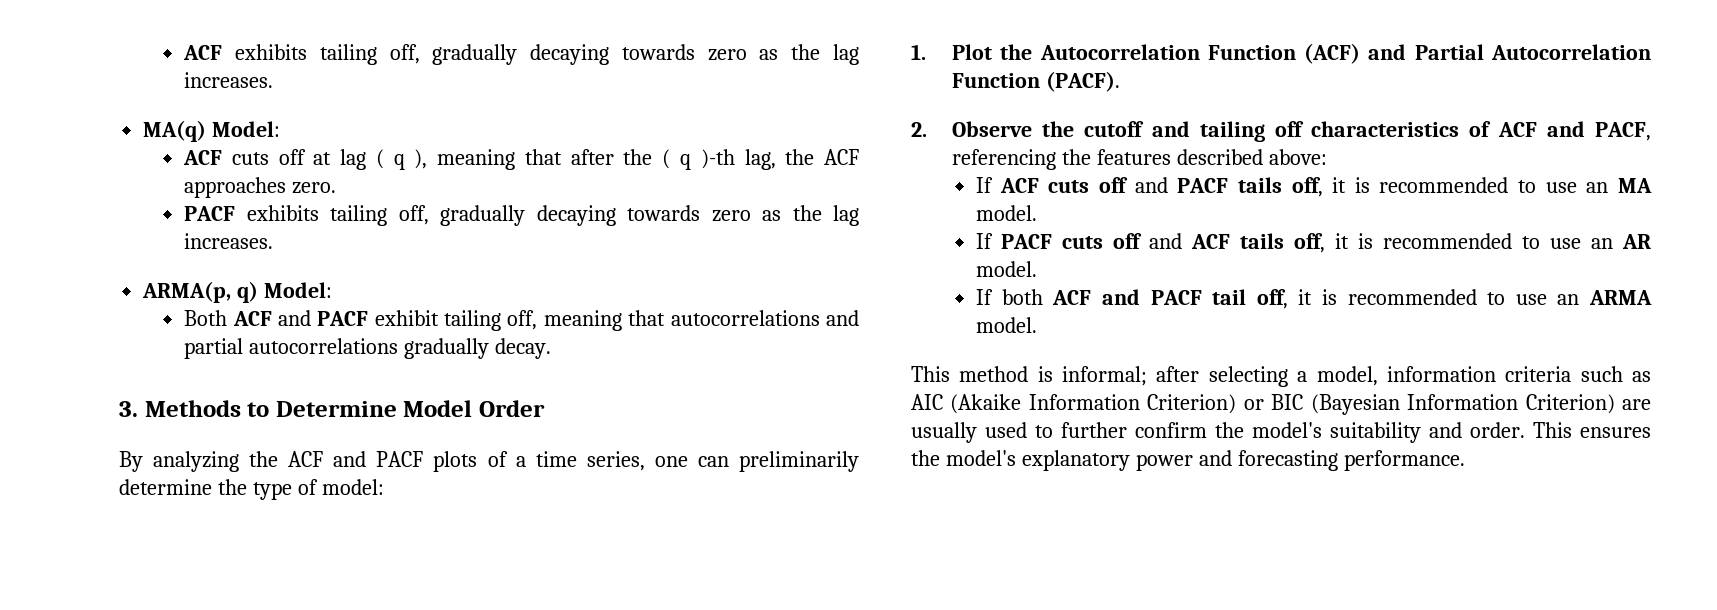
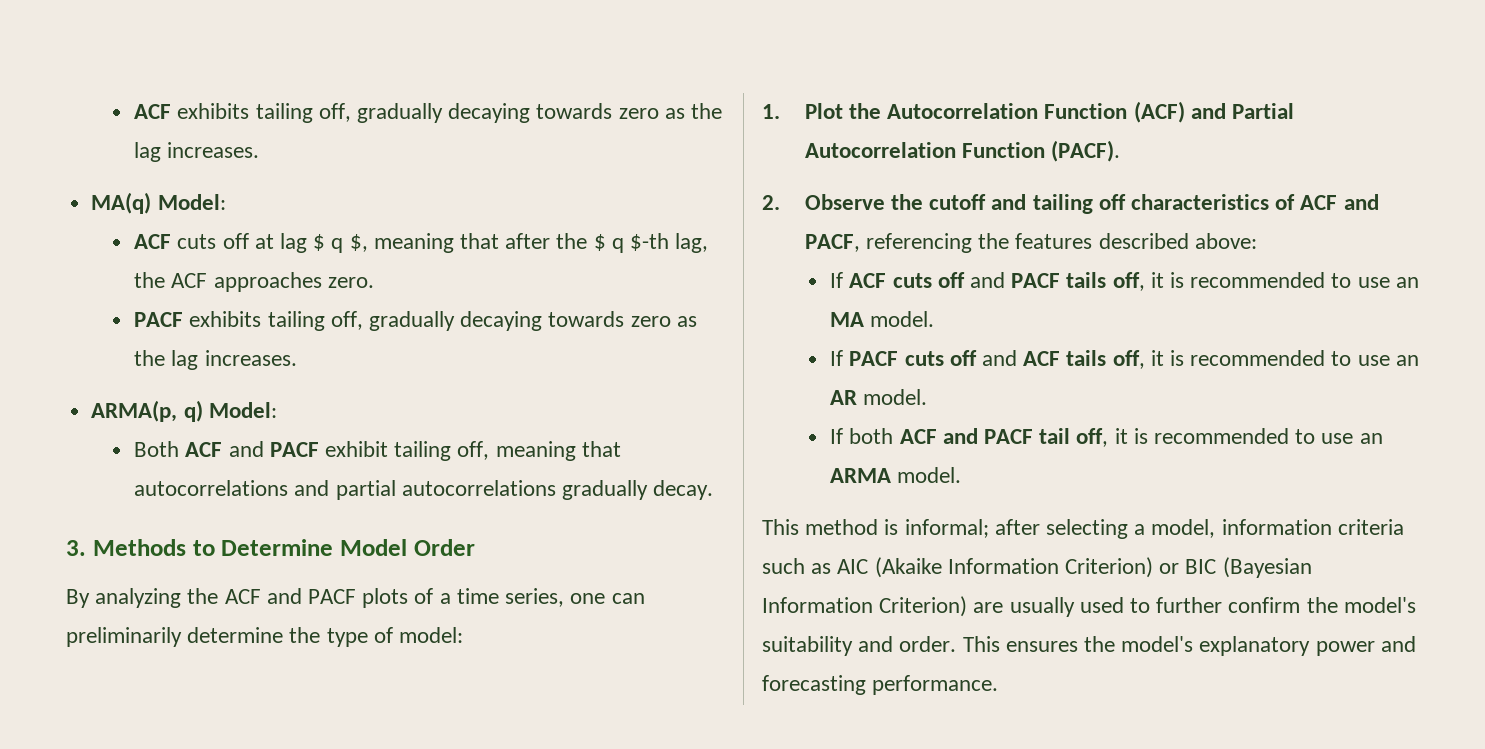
- ACF cuts off at lag ( q ), meaning that after the ( q )-th lag, the ACF approaches zero.
+ ACF cuts off at lag $ q $, meaning that after the $ q $-th lag, the ACF approaches zero.

